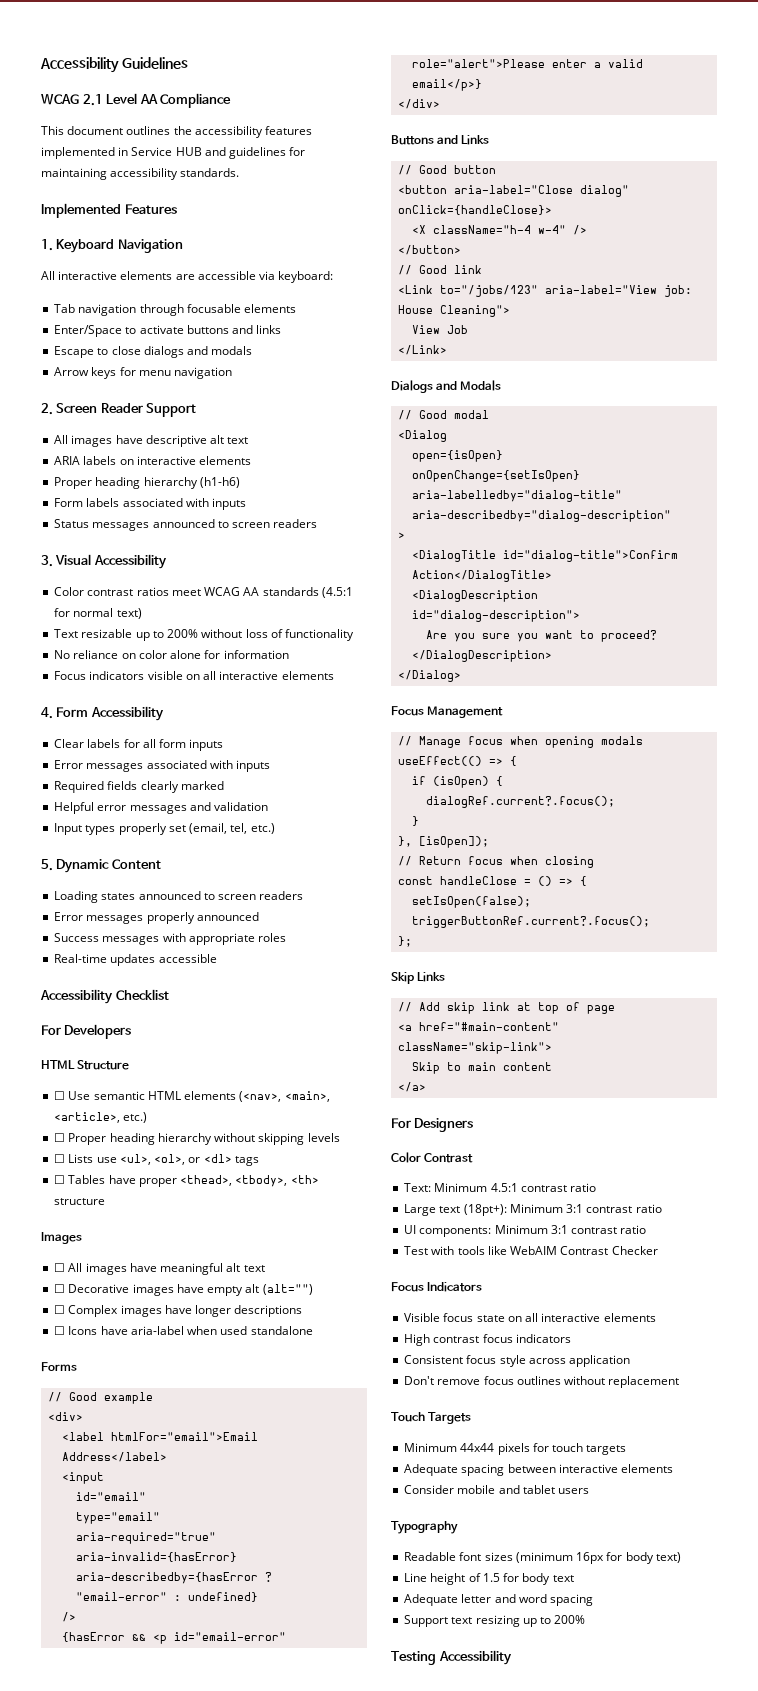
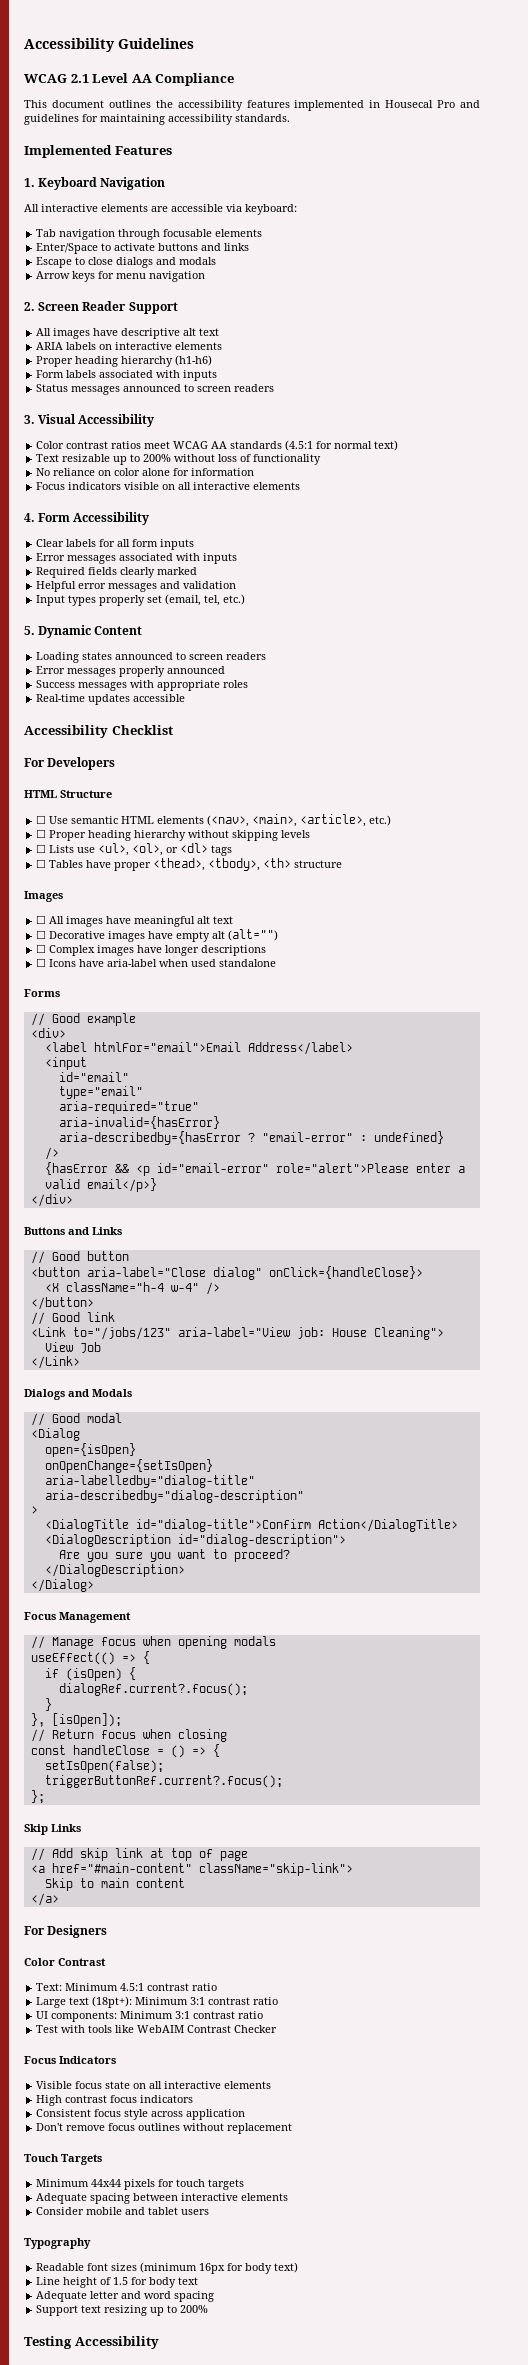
- This document outlines the accessibility features implemented in Service HUB and guidelines for maintaining accessibility standards.
+ This document outlines the accessibility features implemented in Housecal Pro and guidelines for maintaining accessibility standards.

